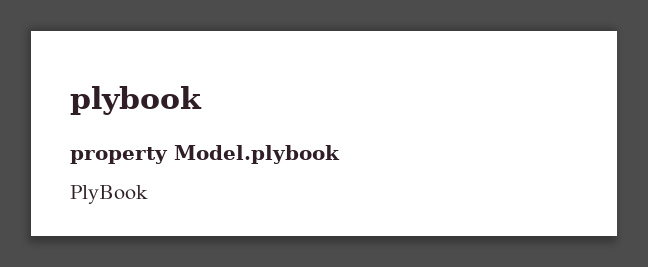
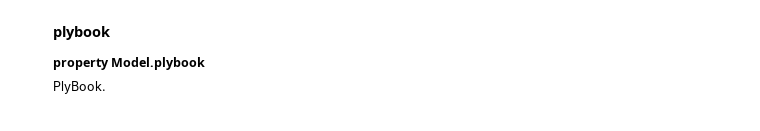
- PlyBook
+ PlyBook.

